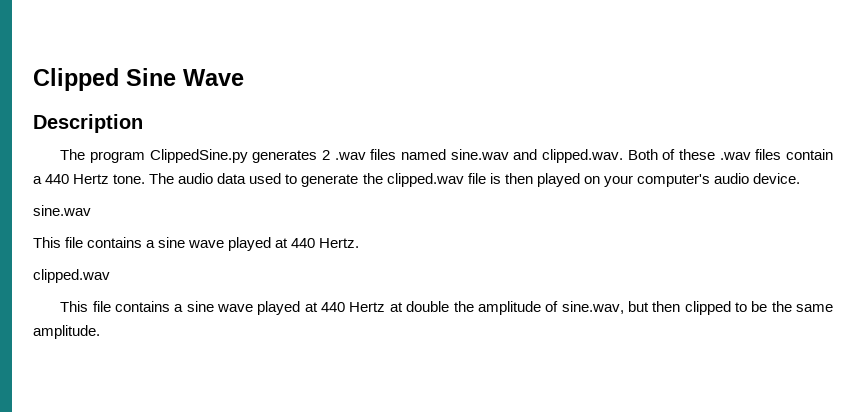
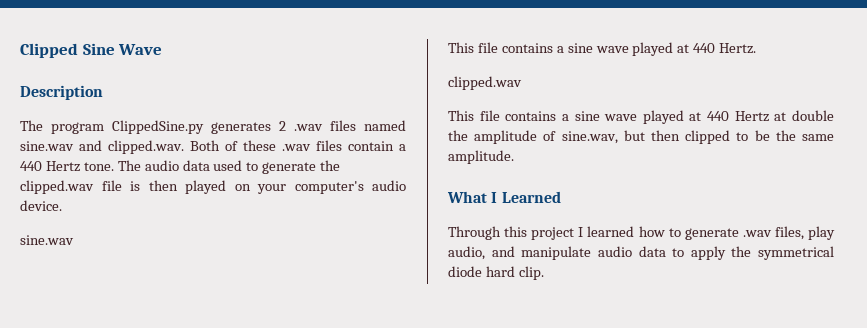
+ What I Learned
+ Through this project I learned how to generate .wav files, play audio, and manipulate audio data to apply the symmetrical diode hard clip.

